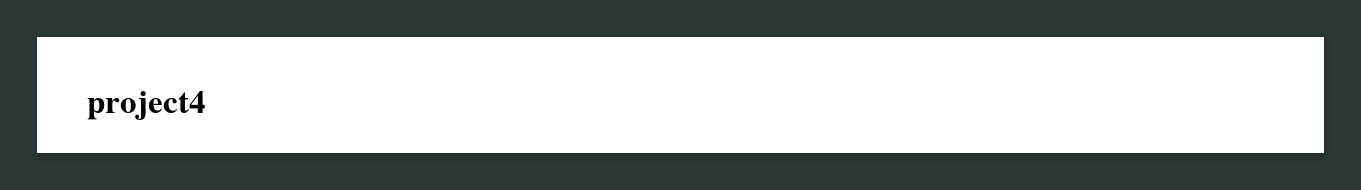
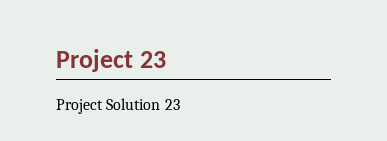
- project4
+ Project 23
+ Project Solution 23

